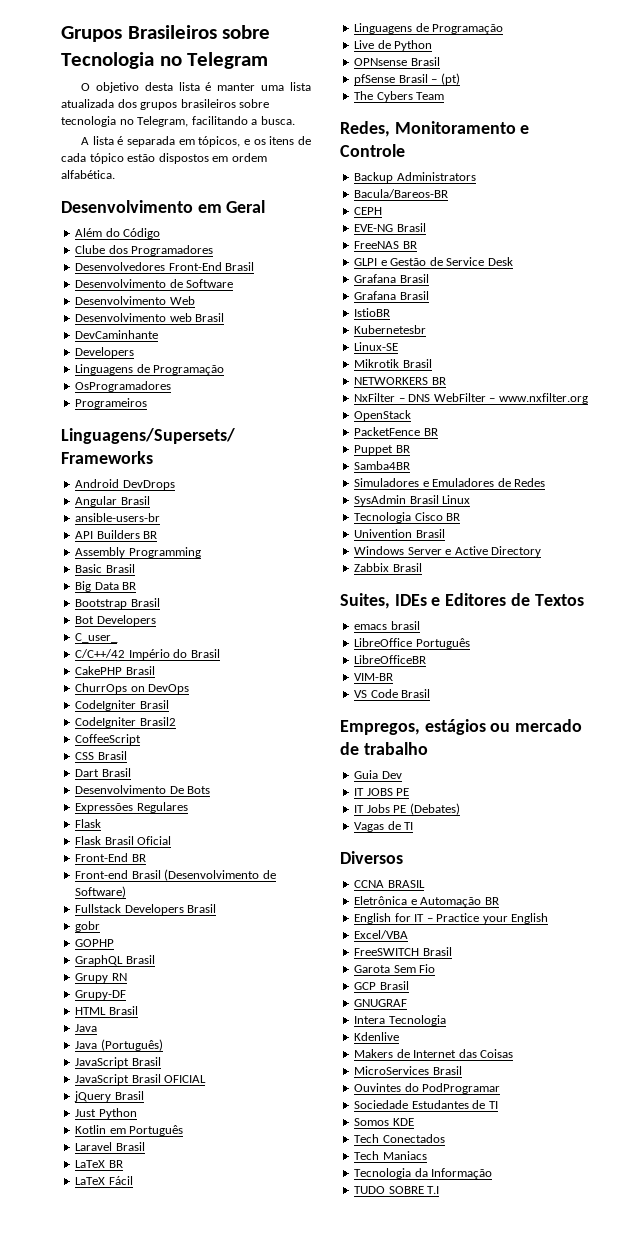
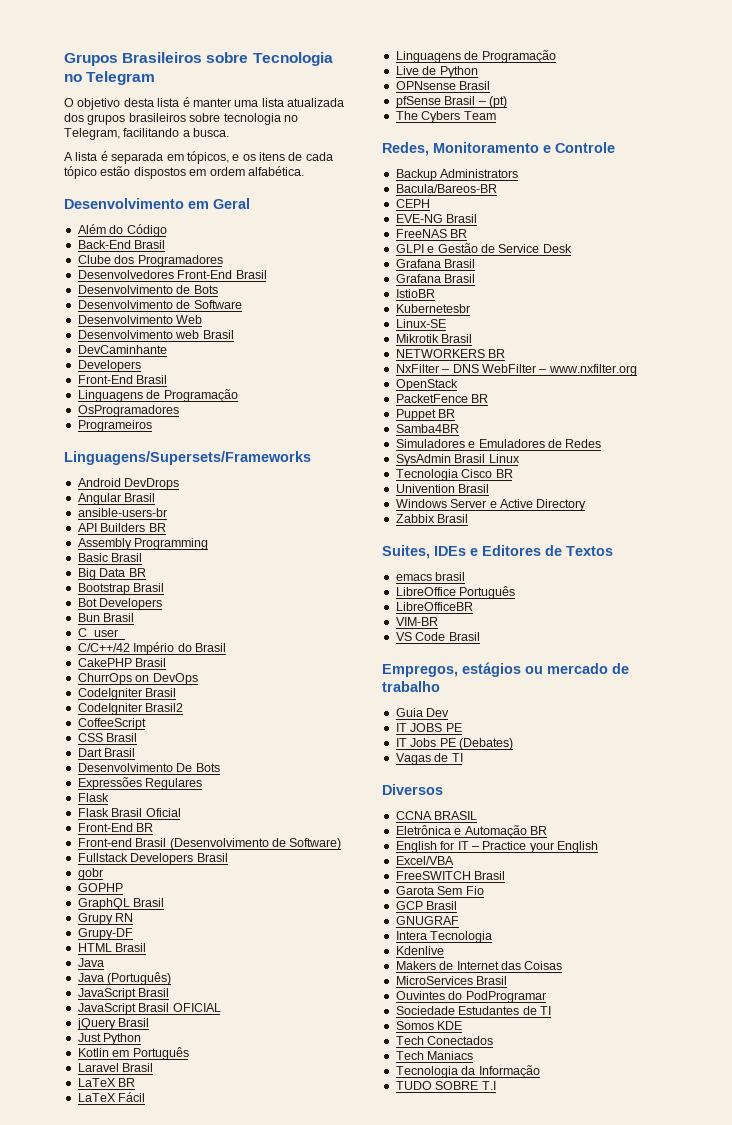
+ Back-End Brasil
+ Desenvolvimento de Bots
  DevCaminhante
  Developers
+ Front-End Brasil
+ Bun Brasil

